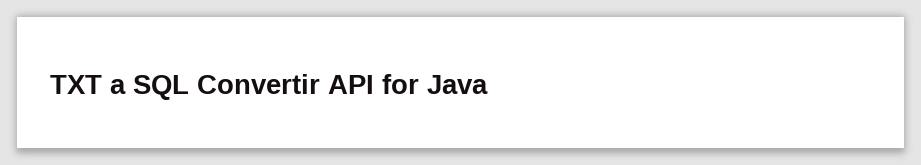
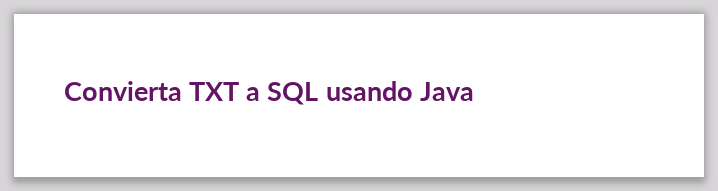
- TXT a SQL Convertir API for Java
+ Convierta TXT a SQL usando Java

